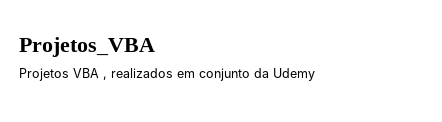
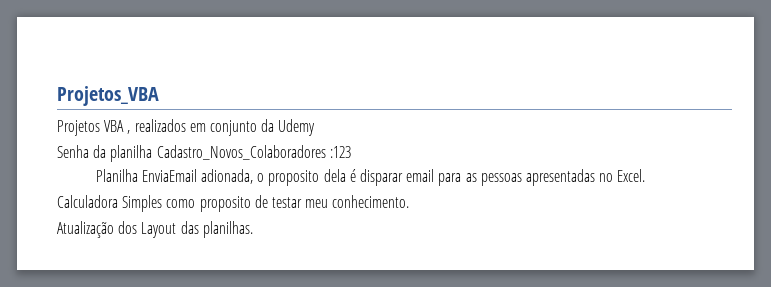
+ Senha da planilha Cadastro_Novos_Colaboradores :123
+ Planilha EnviaEmail adionada, o proposito dela é disparar email para as pessoas apresentadas no Excel.
+ Calculadora Simples como proposito de testar meu conhecimento.
+ Atualização dos Layout das planilhas.

